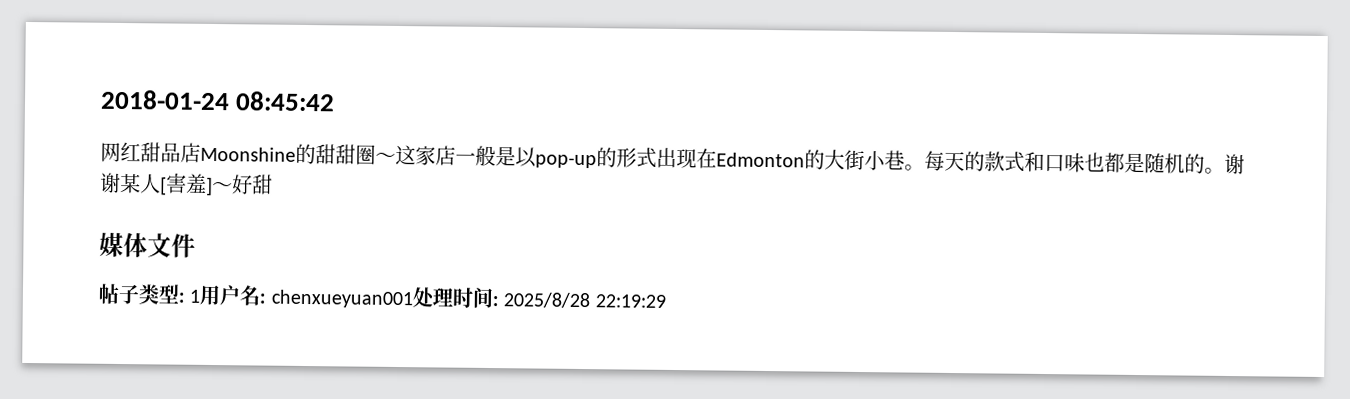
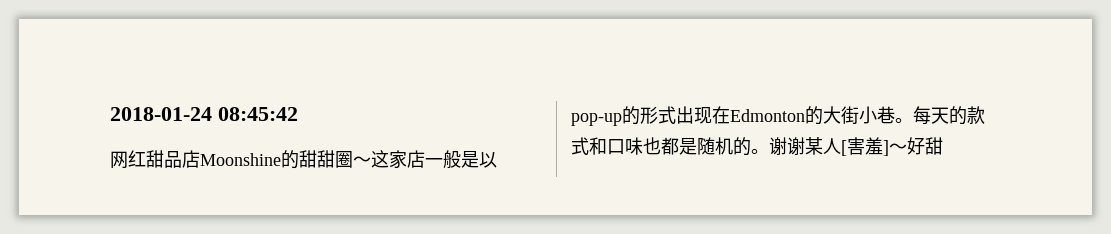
- 媒体文件
- 帖子类型: 1用户名: chenxueyuan001处理时间: 2025/8/28 22:19:29

